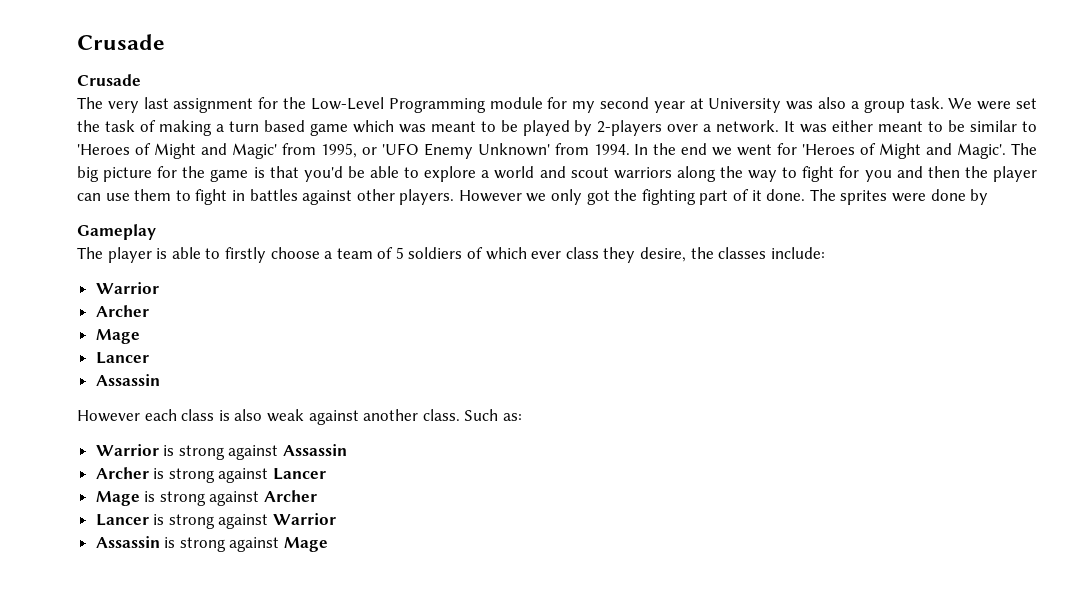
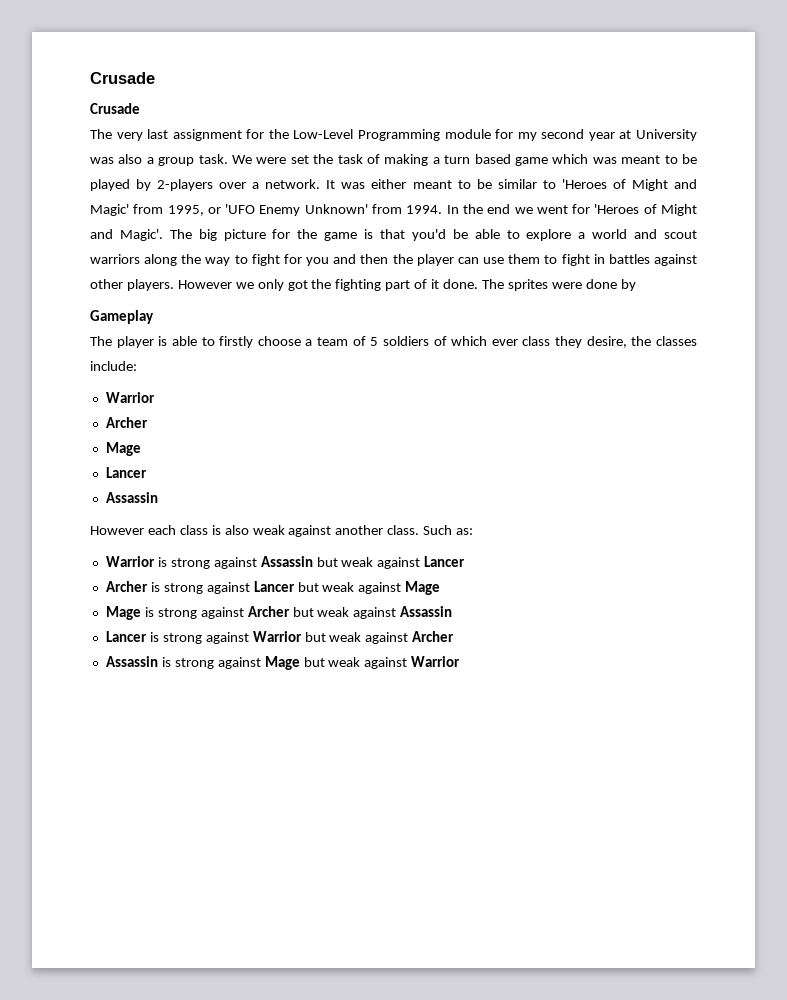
- Warrior is strong against Assassin
+ Warrior is strong against Assassin but weak against Lancer
- Archer is strong against Lancer
+ Archer is strong against Lancer but weak against Mage
- Mage is strong against Archer
+ Mage is strong against Archer but weak against Assassin
- Lancer is strong against Warrior
+ Lancer is strong against Warrior but weak against Archer
- Assassin is strong against Mage
+ Assassin is strong against Mage but weak against Warrior

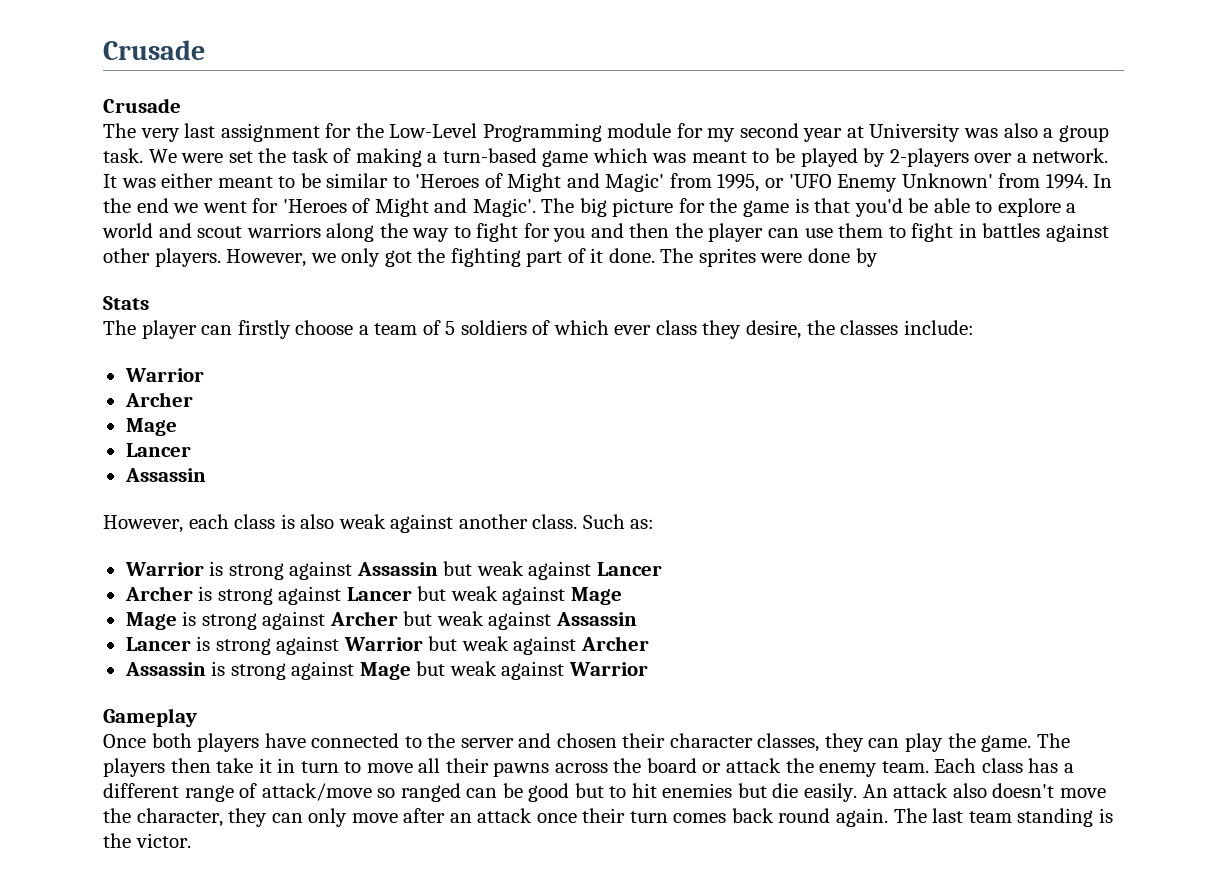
- We were set the task of making a turn based game which was meant to be played by 2-players over a network.
+ We were set the task of making a turn-based game which was meant to be played by 2-players over a network.
- However we only got the fighting part of it done.
+ However, we only got the fighting part of it done.
- Gameplay
+ Stats
- The player is able to firstly choose a team of 5 soldiers of which ever class they desire, the classes include:
+ The player can firstly choose a team of 5 soldiers of which ever class they desire, the classes include:
- However each class is also weak against another class.
+ However, each class is also weak against another class.
+ Gameplay
+ Once both players have connected to the server and chosen their character classes, they can play the game. The players then take it in turn to move all their pawns across the board or attack the enemy team. Each class has a different range of attack/move so ranged can be good but to hit enemies but die easily. An attack also doesn't move the character, they can only move after an attack once their turn comes back round again. The last team standing is the victor.

